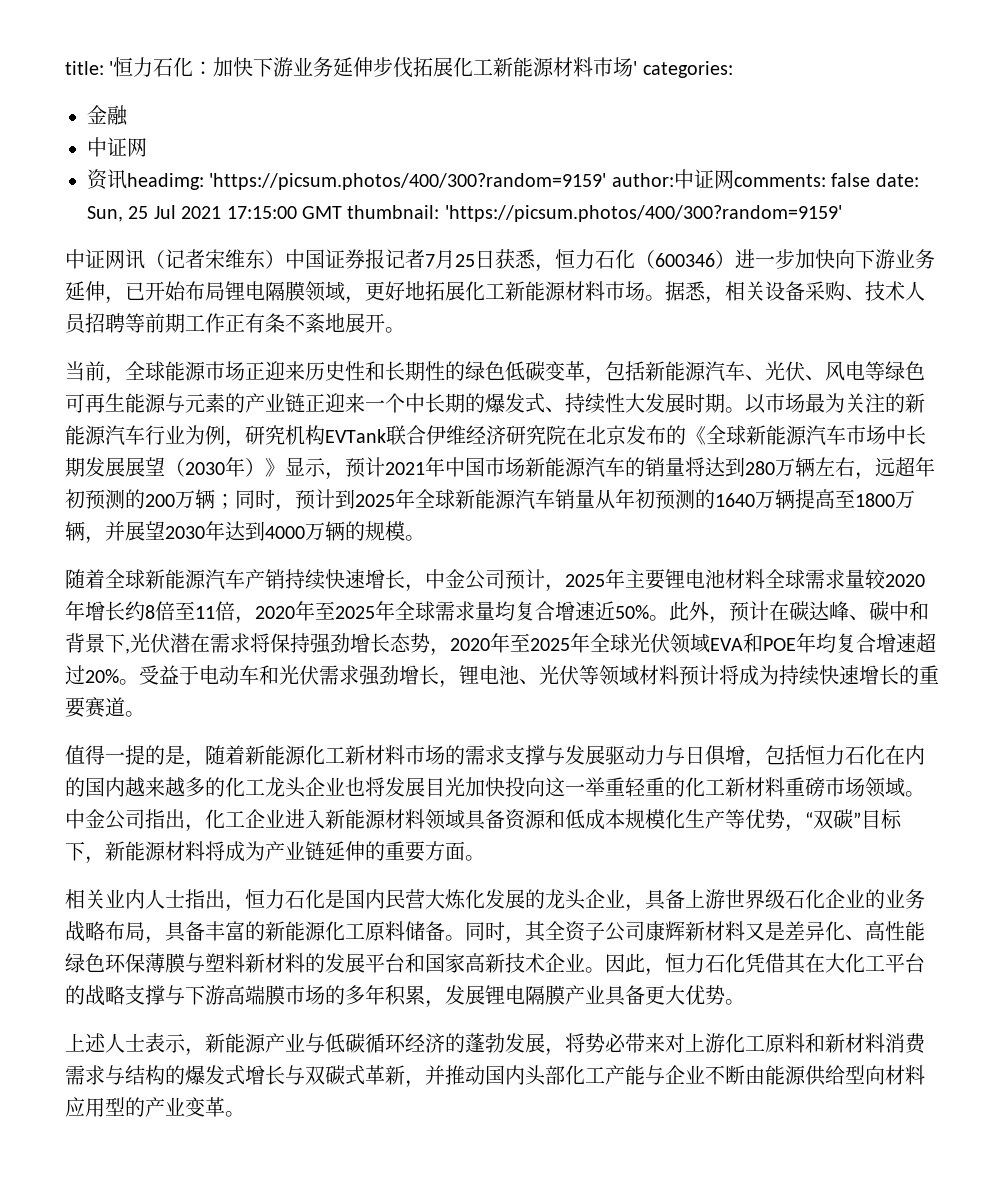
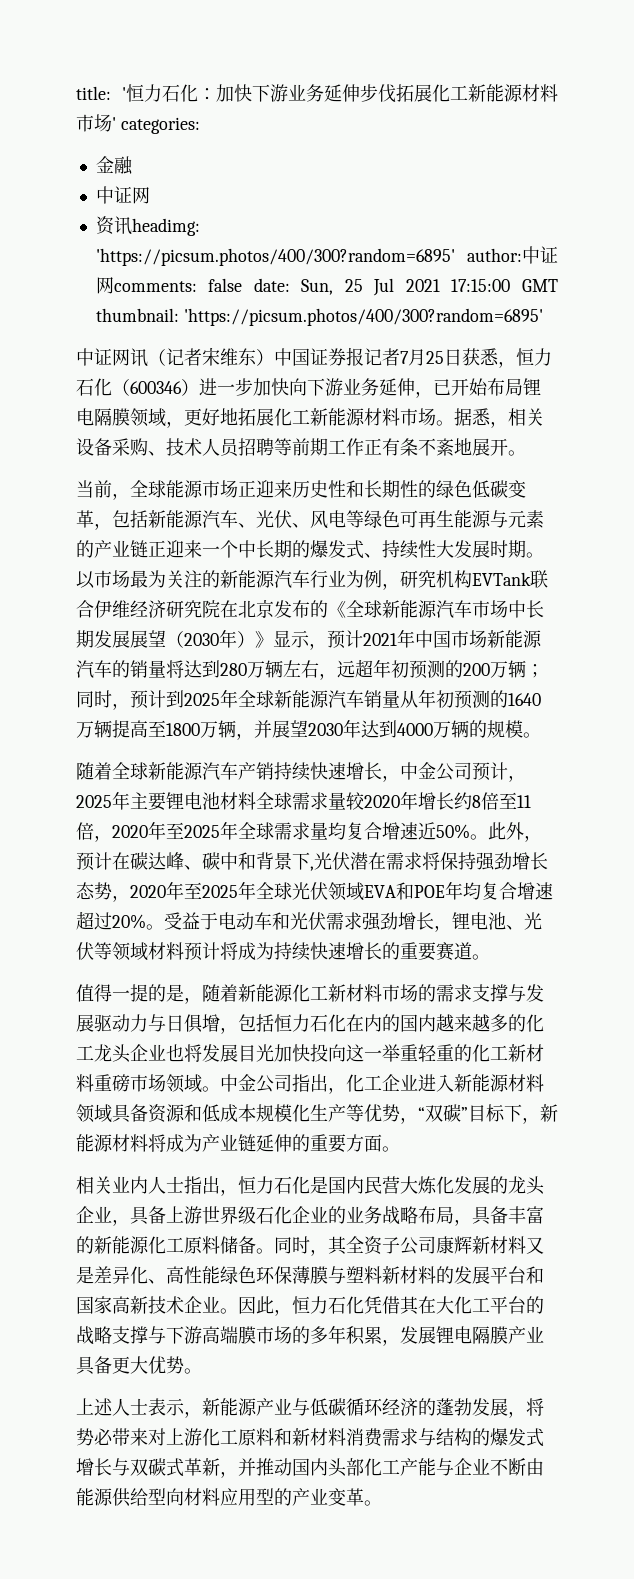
- 资讯headimg: 'https://picsum.photos/400/300?random=9159' author:中证网comments: false date: Sun, 25 Jul 2021 17:15:00 GMT thumbnail: 'https://picsum.photos/400/300?random=9159'
+ 资讯headimg: 'https://picsum.photos/400/300?random=6895' author:中证网comments: false date: Sun, 25 Jul 2021 17:15:00 GMT thumbnail: 'https://picsum.photos/400/300?random=6895'

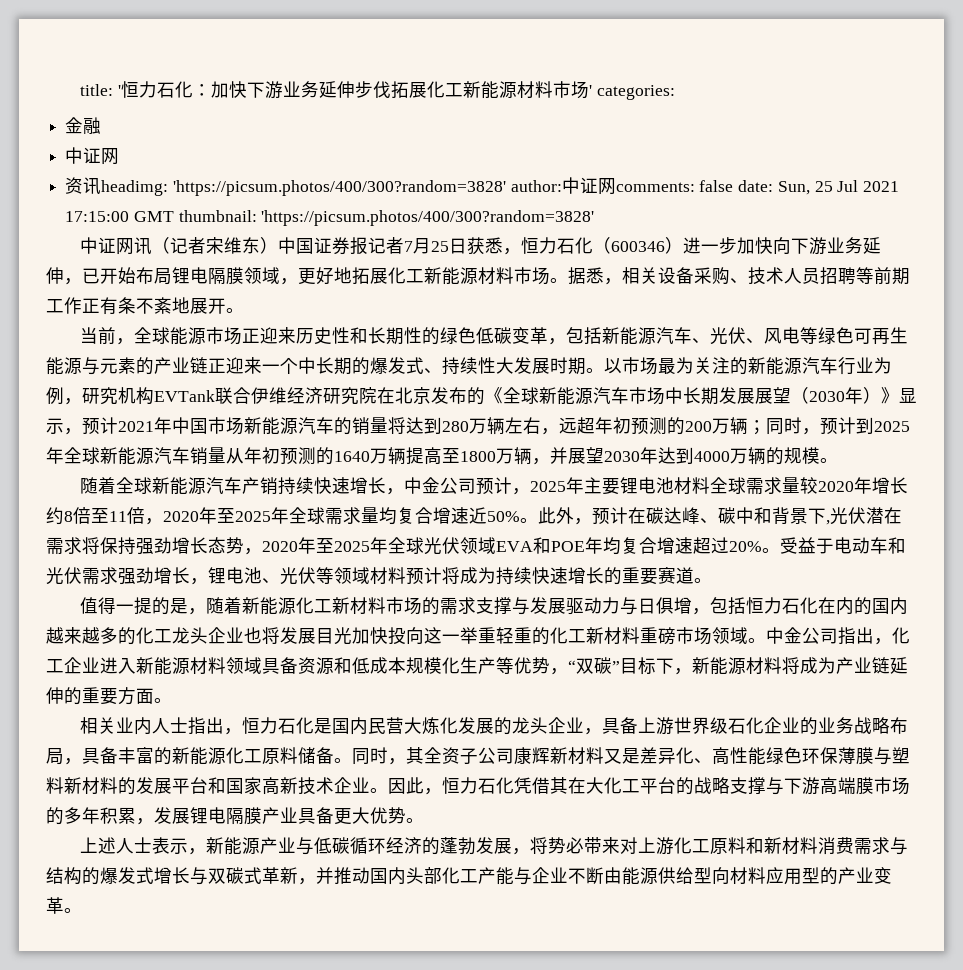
- 资讯headimg: 'https://picsum.photos/400/300?random=6895' author:中证网comments: false date: Sun, 25 Jul 2021 17:15:00 GMT thumbnail: 'https://picsum.photos/400/300?random=6895'
+ 资讯headimg: 'https://picsum.photos/400/300?random=3828' author:中证网comments: false date: Sun, 25 Jul 2021 17:15:00 GMT thumbnail: 'https://picsum.photos/400/300?random=3828'

